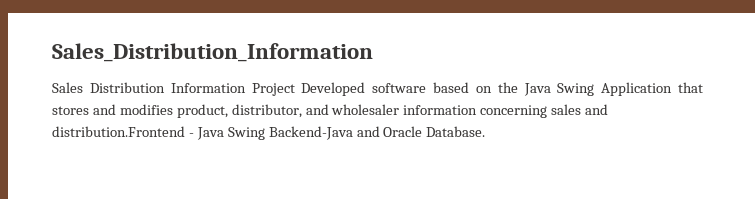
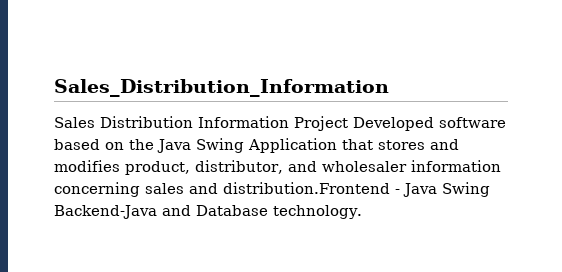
- Sales Distribution Information Project Developed software based on the Java Swing Application that stores and modifies product, distributor, and wholesaler information concerning sales and distribution.Frontend - Java Swing Backend-Java and Oracle Database.
+ Sales Distribution Information Project Developed software based on the Java Swing Application that stores and modifies product, distributor, and wholesaler information concerning sales and distribution.Frontend - Java Swing Backend-Java and Database technology.

